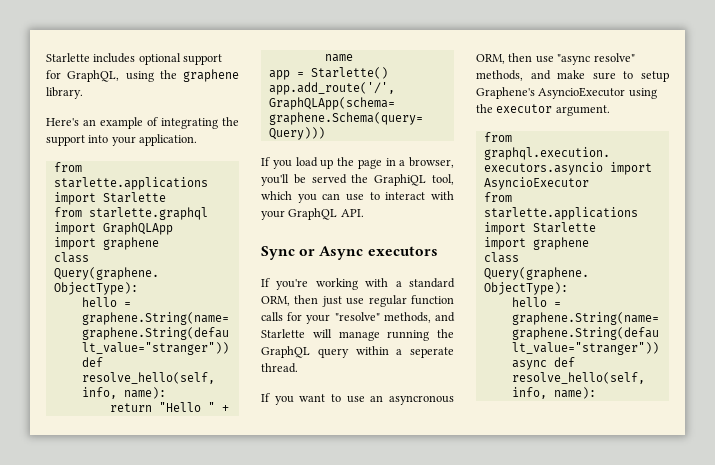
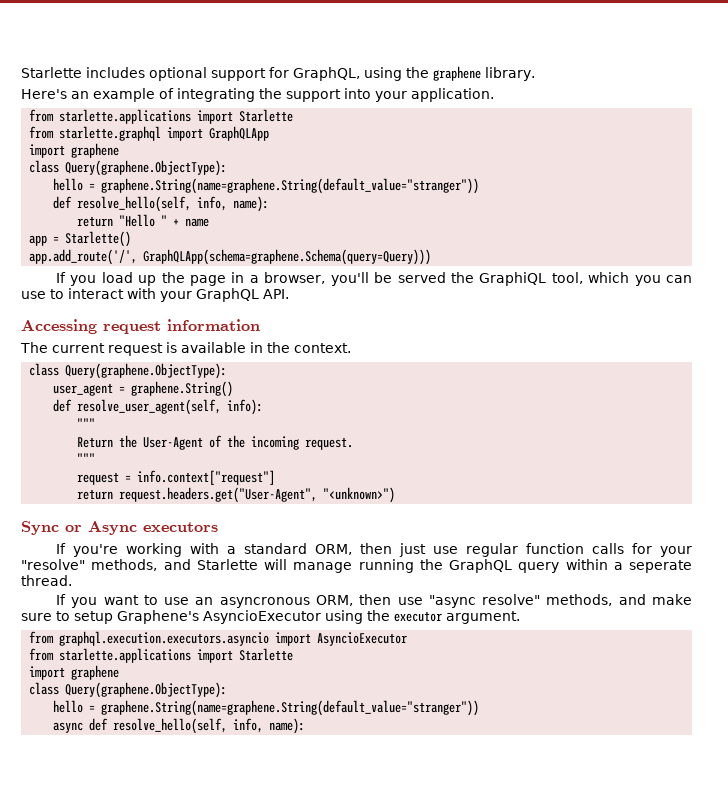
+ Accessing request information
+ The current request is available in the context.
+ class Query(graphene.ObjectType):
+ user_agent = graphene.String()
+ def resolve_user_agent(self, info):
+ """
+ Return the User-Agent of the incoming request.
+ """
+ request = info.context["request"]
+ return request.headers.get("User-Agent", "<unknown>")

